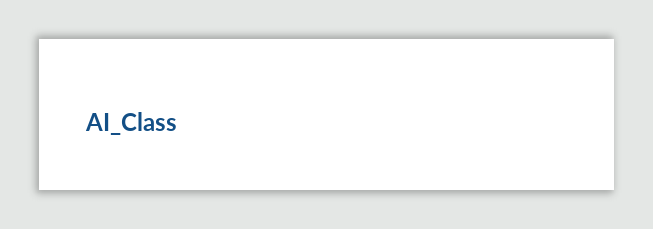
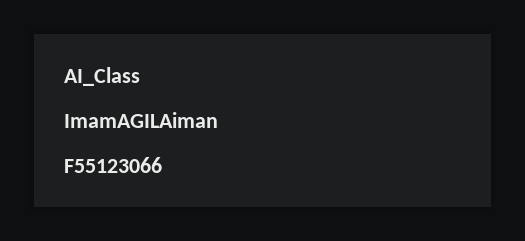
+ ImamAGILAiman
+ F55123066

